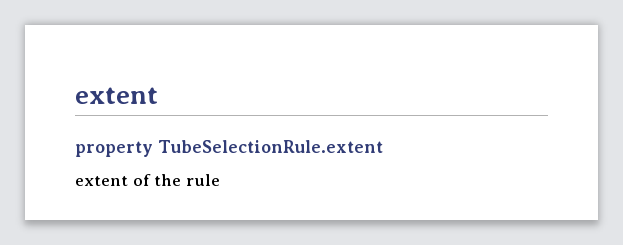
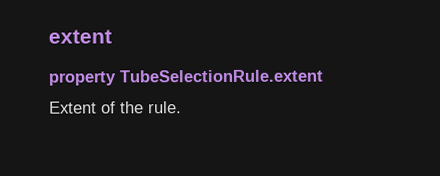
- extent of the rule
+ Extent of the rule.

